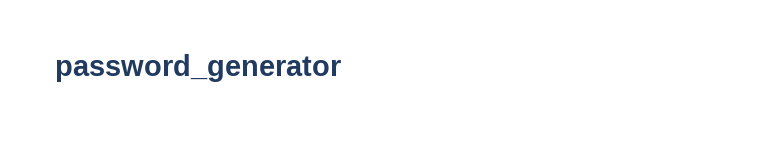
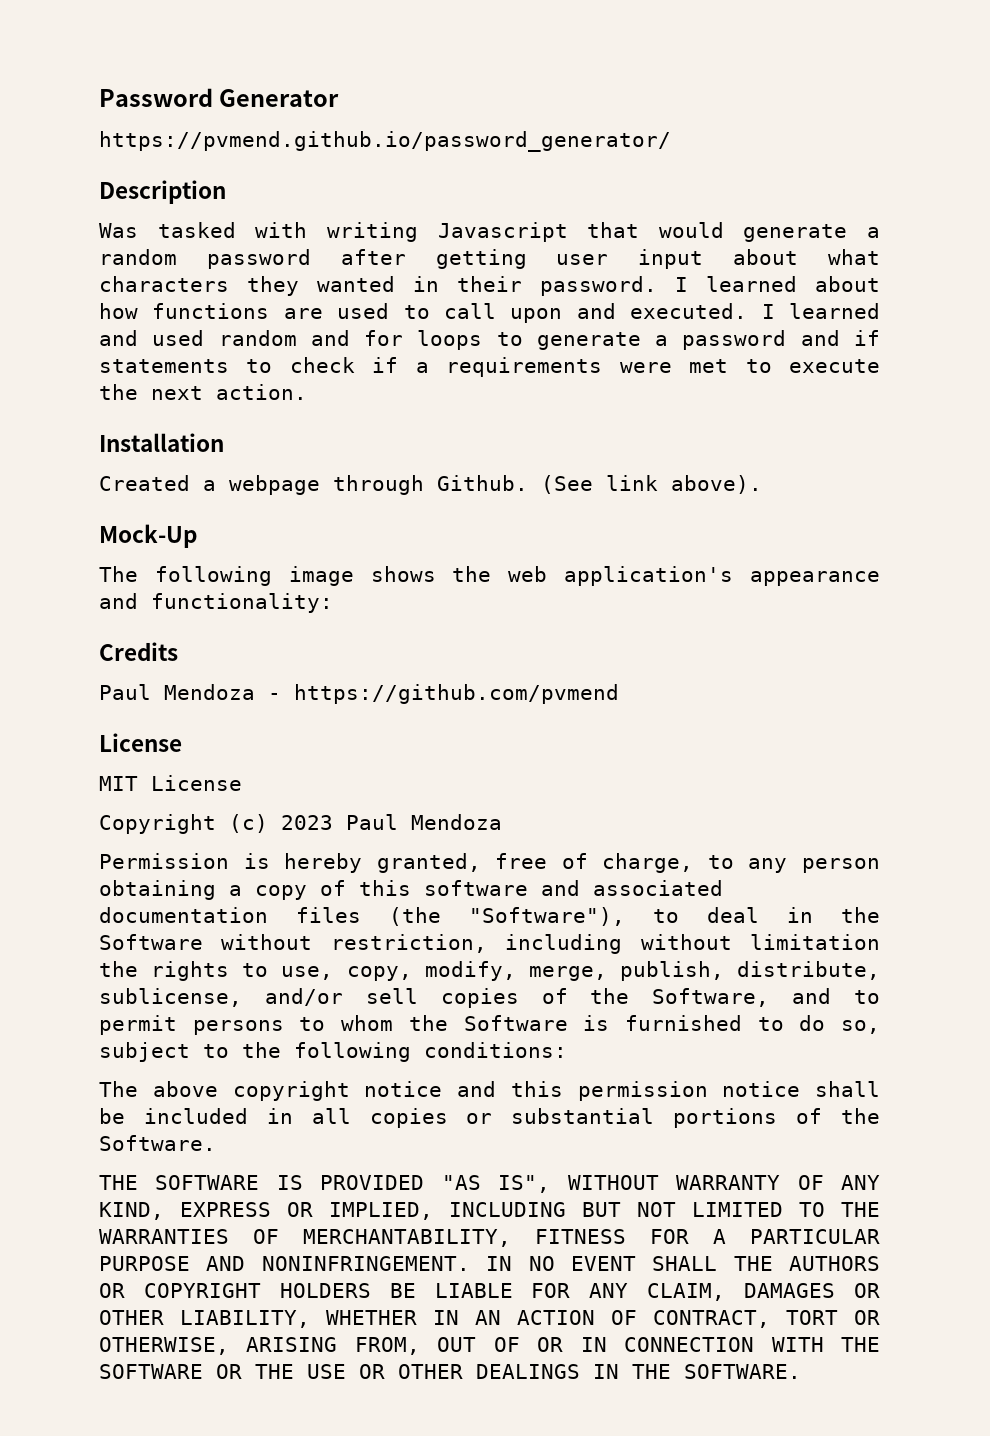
- password_generator
+ Password Generator
+ https://pvmend.github.io/password_generator/
+ Description
+ Was tasked with writing Javascript that would generate a random password after getting user input about what characters they wanted in their password. I learned about how functions are used to call upon and executed. I learned and used random and for loops to generate a password and if statements to check if a requirements were met to execute the next action.
+ Installation
+ Created a webpage through Github. (See link above).
+ Mock-Up
+ The following image shows the web application's appearance and functionality:
+ Credits
+ Paul Mendoza - https://github.com/pvmend
+ License
+ MIT License
+ Copyright (c) 2023 Paul Mendoza
+ Permission is hereby granted, free of charge, to any person obtaining a copy of this software and associated documentation files (the "Software"), to deal in the Software without restriction, including without limitation the rights to use, copy, modify, merge, publish, distribute, sublicense, and/or sell copies of the Software, and to permit persons to whom the Software is furnished to do so, subject to the following conditions:
+ The above copyright notice and this permission notice shall be included in all copies or substantial portions of the Software.
+ THE SOFTWARE IS PROVIDED "AS IS", WITHOUT WARRANTY OF ANY KIND, EXPRESS OR IMPLIED, INCLUDING BUT NOT LIMITED TO THE WARRANTIES OF MERCHANTABILITY, FITNESS FOR A PARTICULAR PURPOSE AND NONINFRINGEMENT. IN NO EVENT SHALL THE AUTHORS OR COPYRIGHT HOLDERS BE LIABLE FOR ANY CLAIM, DAMAGES OR OTHER LIABILITY, WHETHER IN AN ACTION OF CONTRACT, TORT OR OTHERWISE, ARISING FROM, OUT OF OR IN CONNECTION WITH THE SOFTWARE OR THE USE OR OTHER DEALINGS IN THE SOFTWARE.

